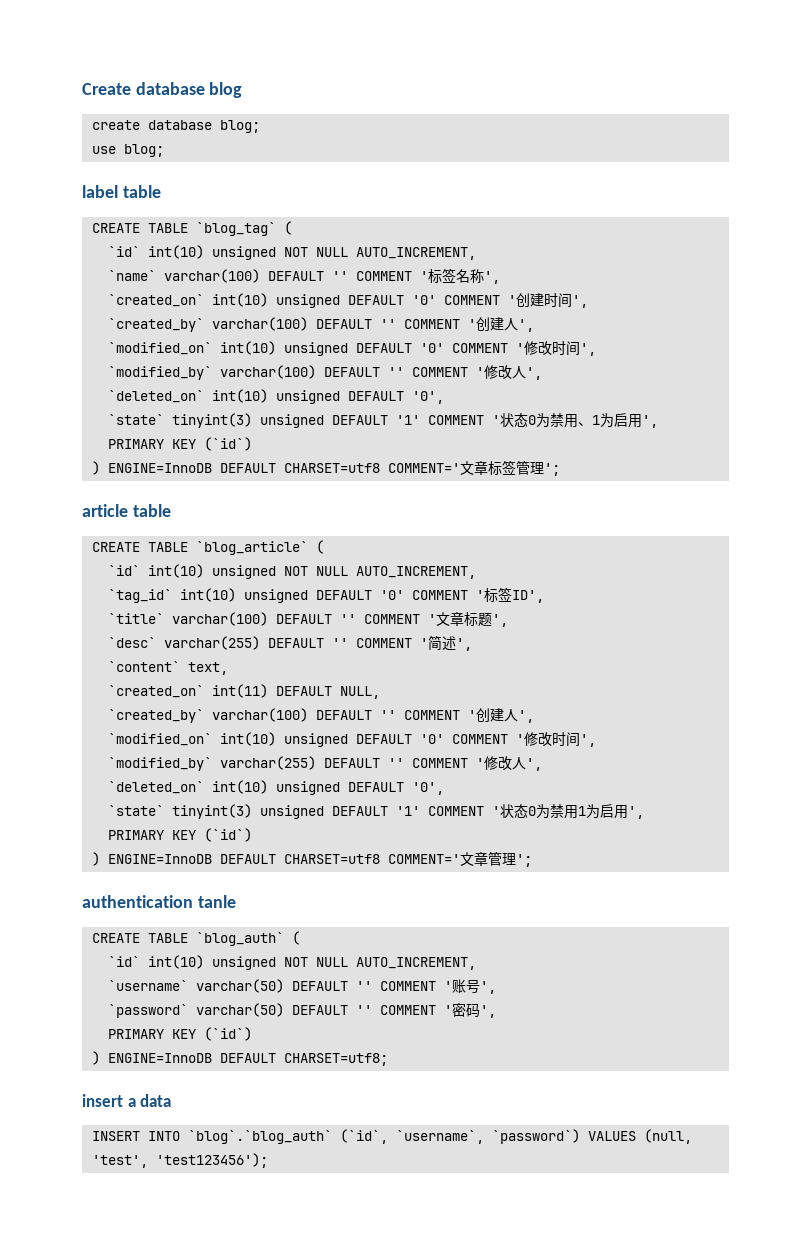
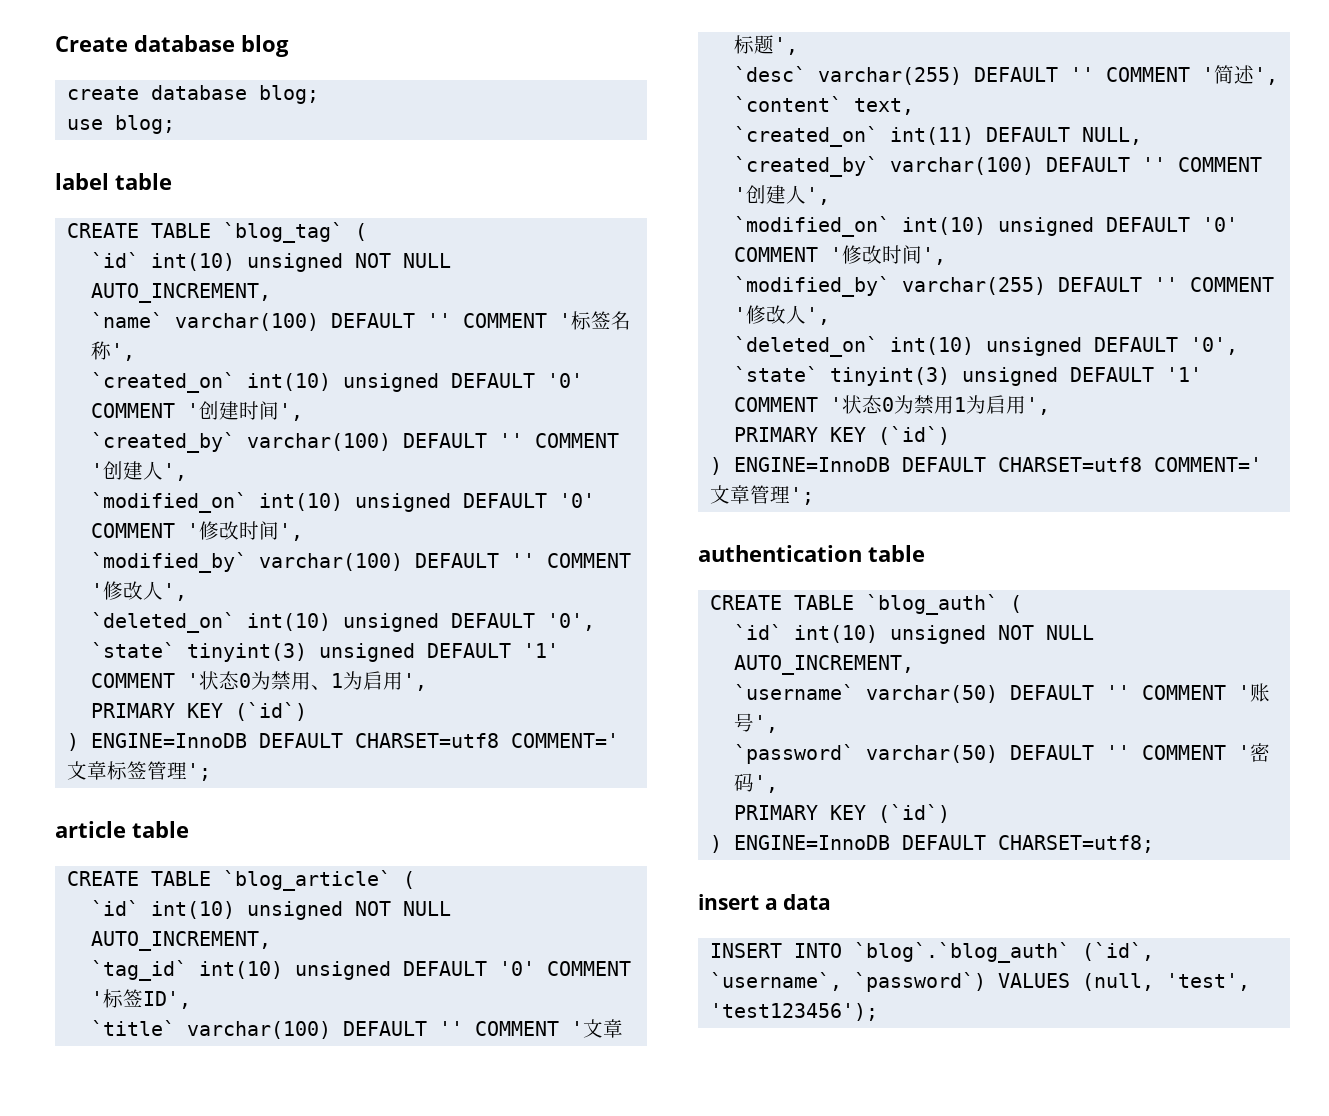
- authentication tanle
+ authentication table

